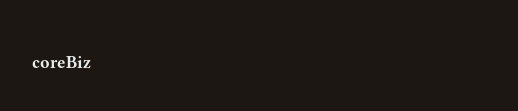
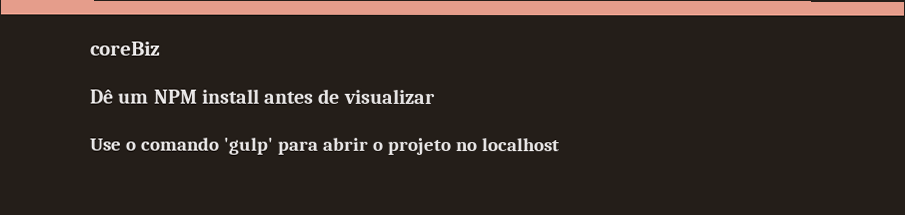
+ Dê um NPM install antes de visualizar
+ Use o comando 'gulp' para abrir o projeto no localhost

